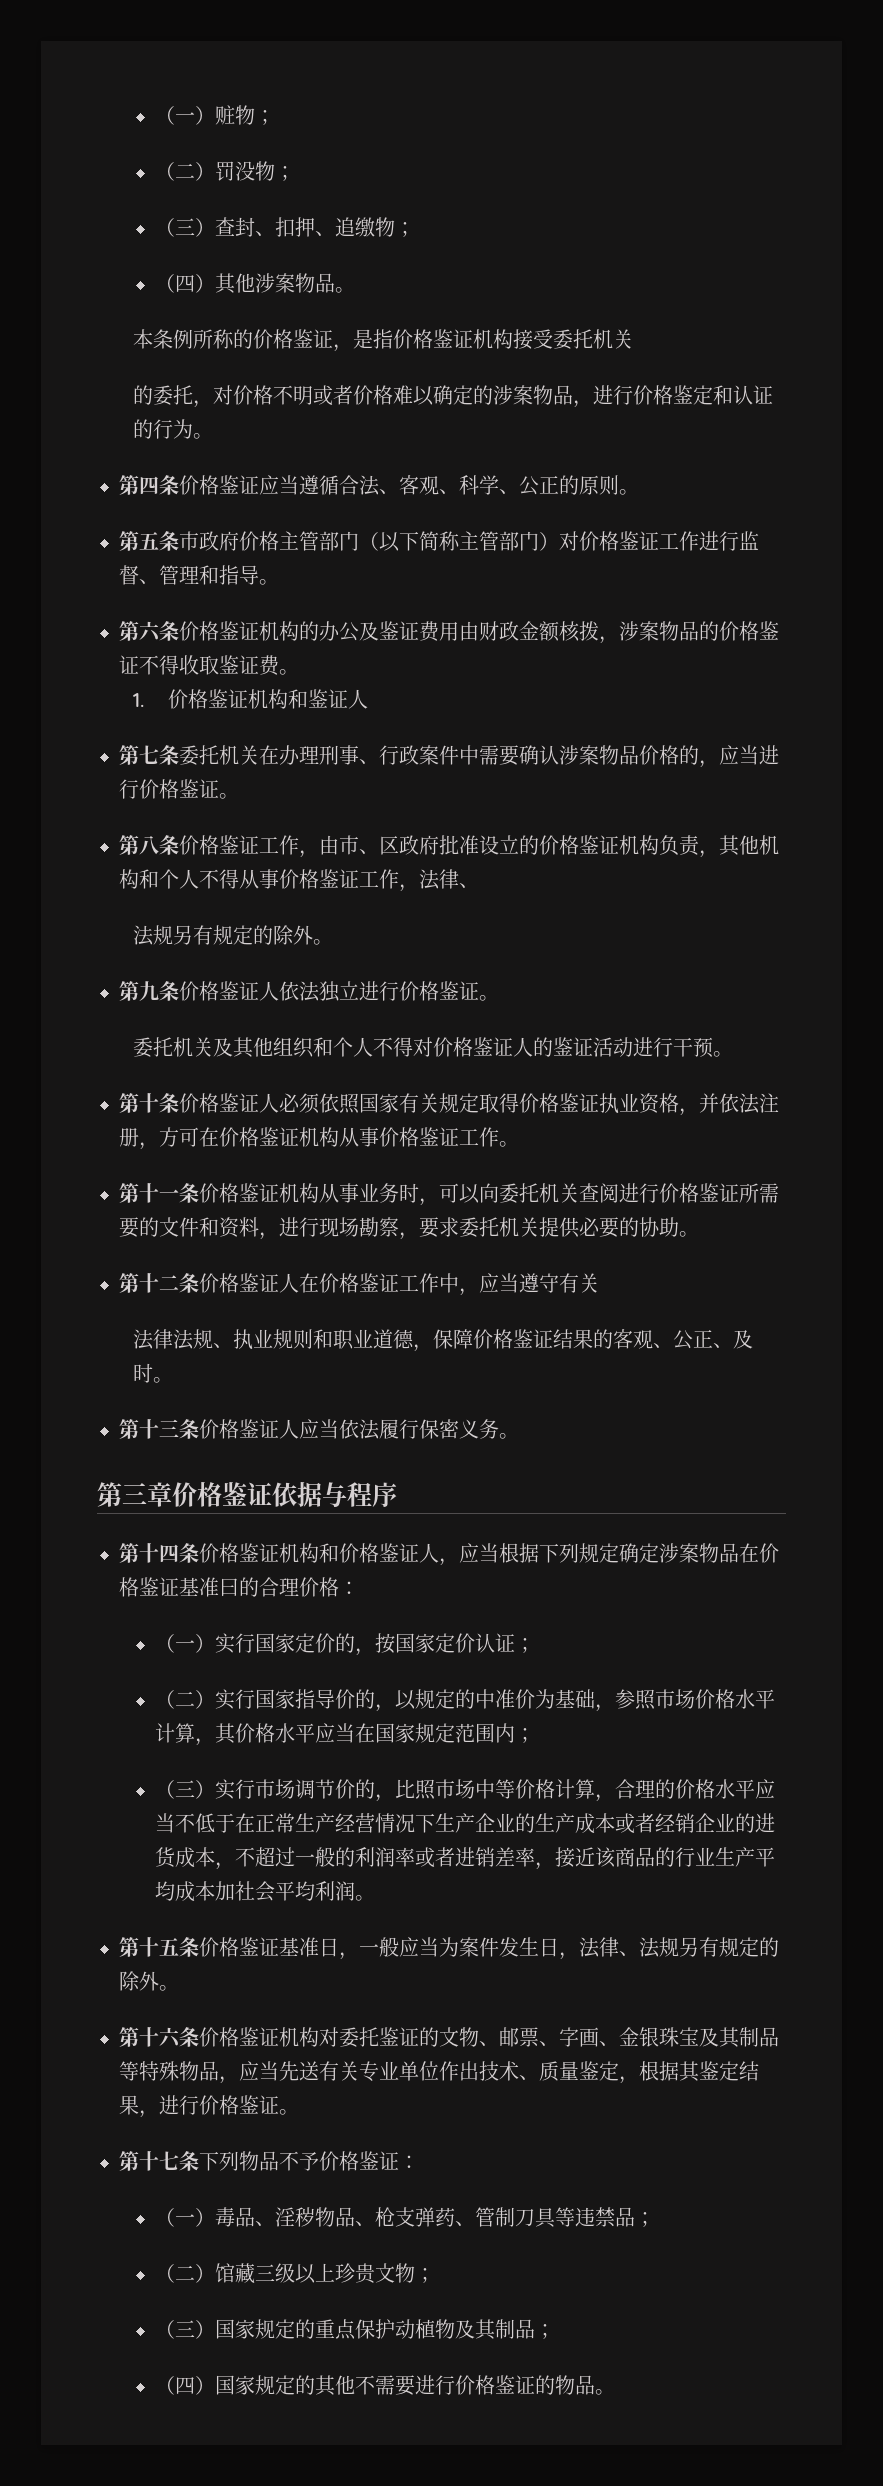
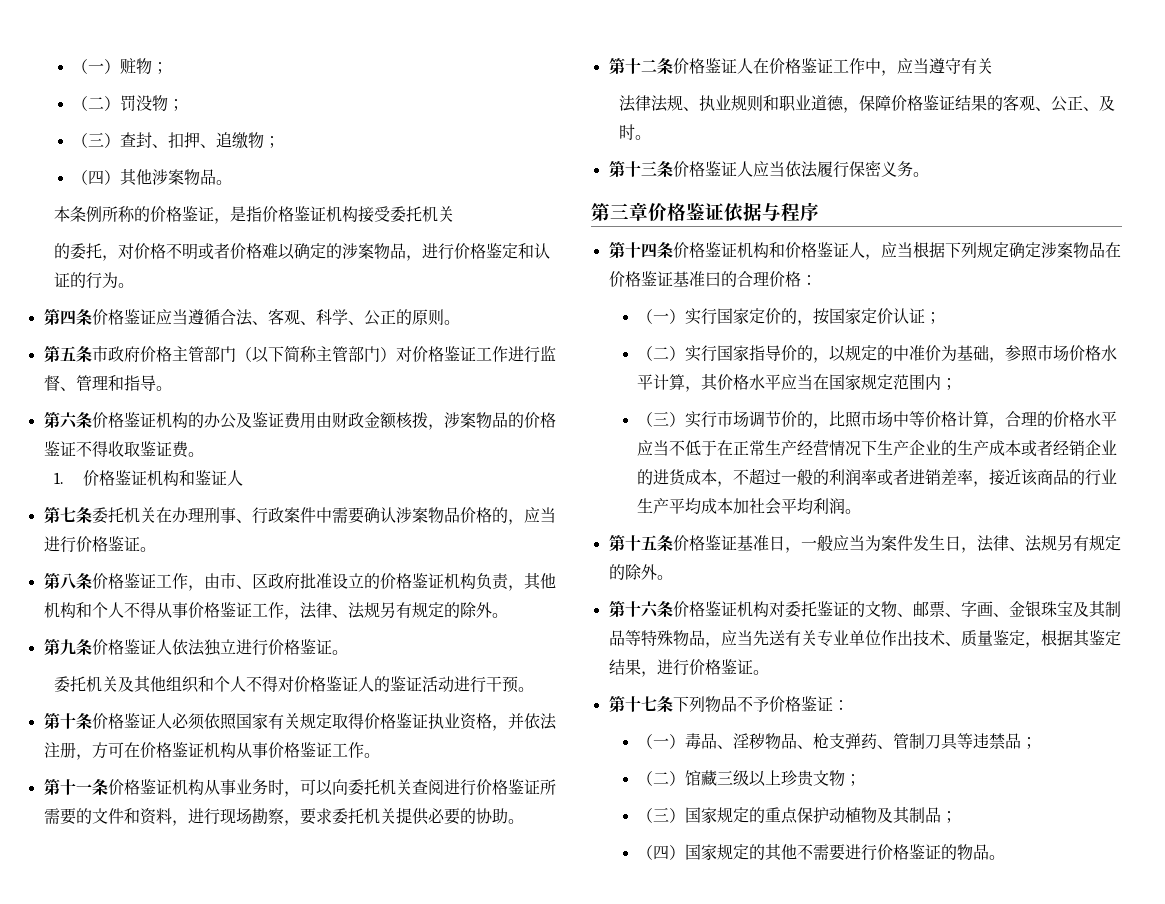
- 第八条价格鉴证工作，由市、区政府批准设立的价格鉴证机构负责，其他机构和个人不得从事价格鉴证工作，法律、
- 法规另有规定的除外。
+ 第八条价格鉴证工作，由市、区政府批准设立的价格鉴证机构负责，其他机构和个人不得从事价格鉴证工作，法律、法规另有规定的除外。

